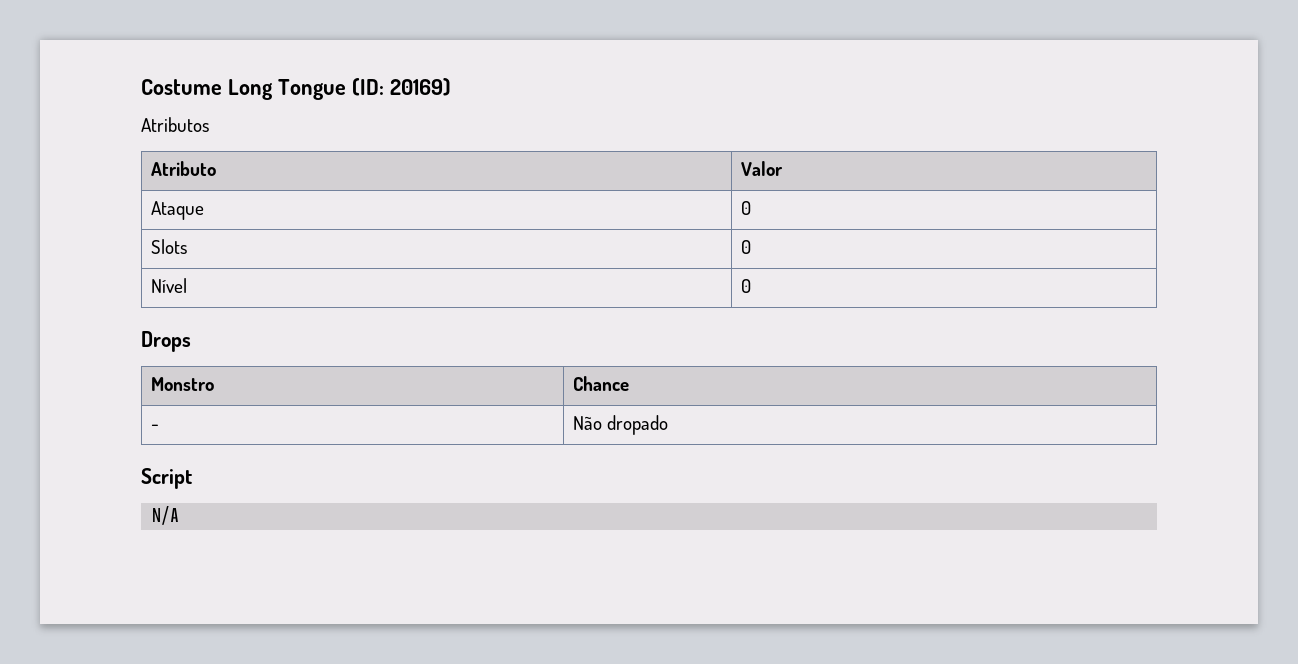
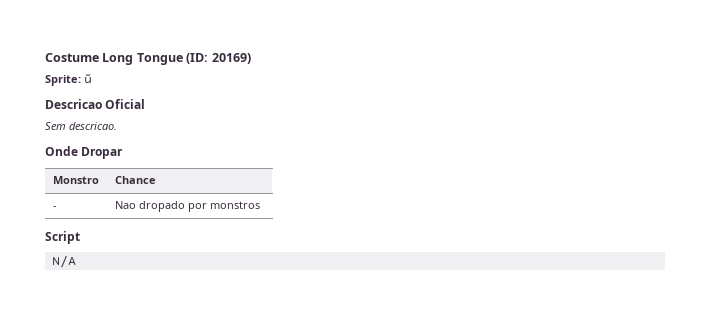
- Atributos
- Atributo | Valor
- Ataque | 0
- Slots | 0
- Nível | 0
- Drops
+ Sprite: ũ
+ Descricao Oficial
+ Sem descricao.
+ Onde Dropar
- - | Não dropado
+ - | Nao dropado por monstros

